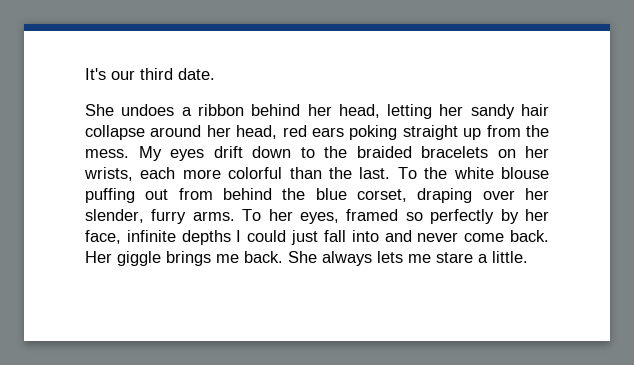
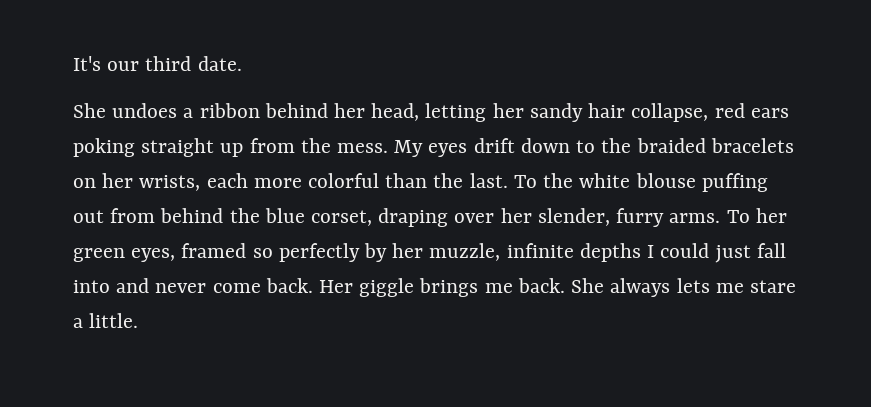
- She undoes a ribbon behind her head, letting her sandy hair collapse around her head, red ears poking straight up from the mess.
+ She undoes a ribbon behind her head, letting her sandy hair collapse, red ears poking straight up from the mess.
- To her eyes, framed so perfectly by her face, infinite depths I could just fall into and never come back.
+ To her green eyes, framed so perfectly by her muzzle, infinite depths I could just fall into and never come back.

